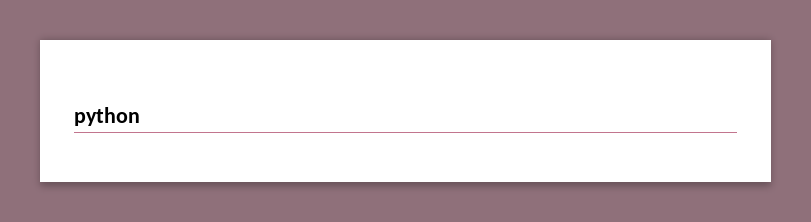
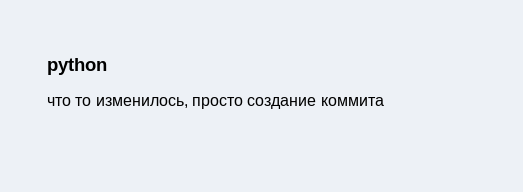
+ что то изменилось, просто создание коммита

